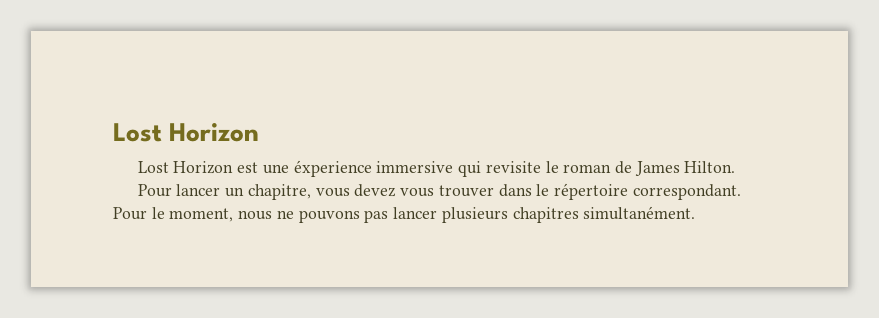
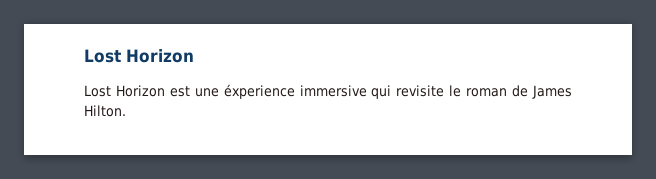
- Pour lancer un chapitre, vous devez vous trouver dans le répertoire correspondant. Pour le moment, nous ne pouvons pas lancer plusieurs chapitres simultanément.

